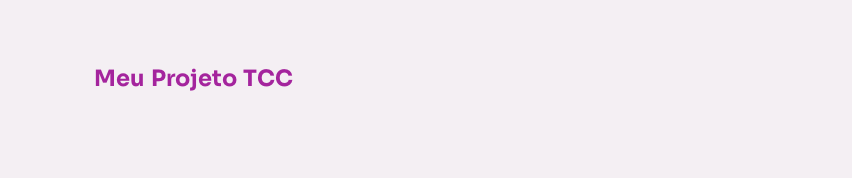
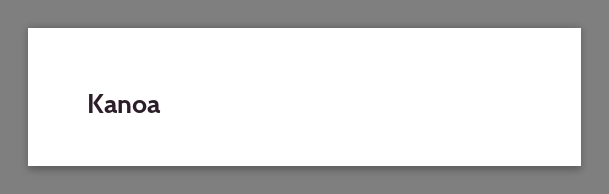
- Meu Projeto TCC
+ Kanoa

